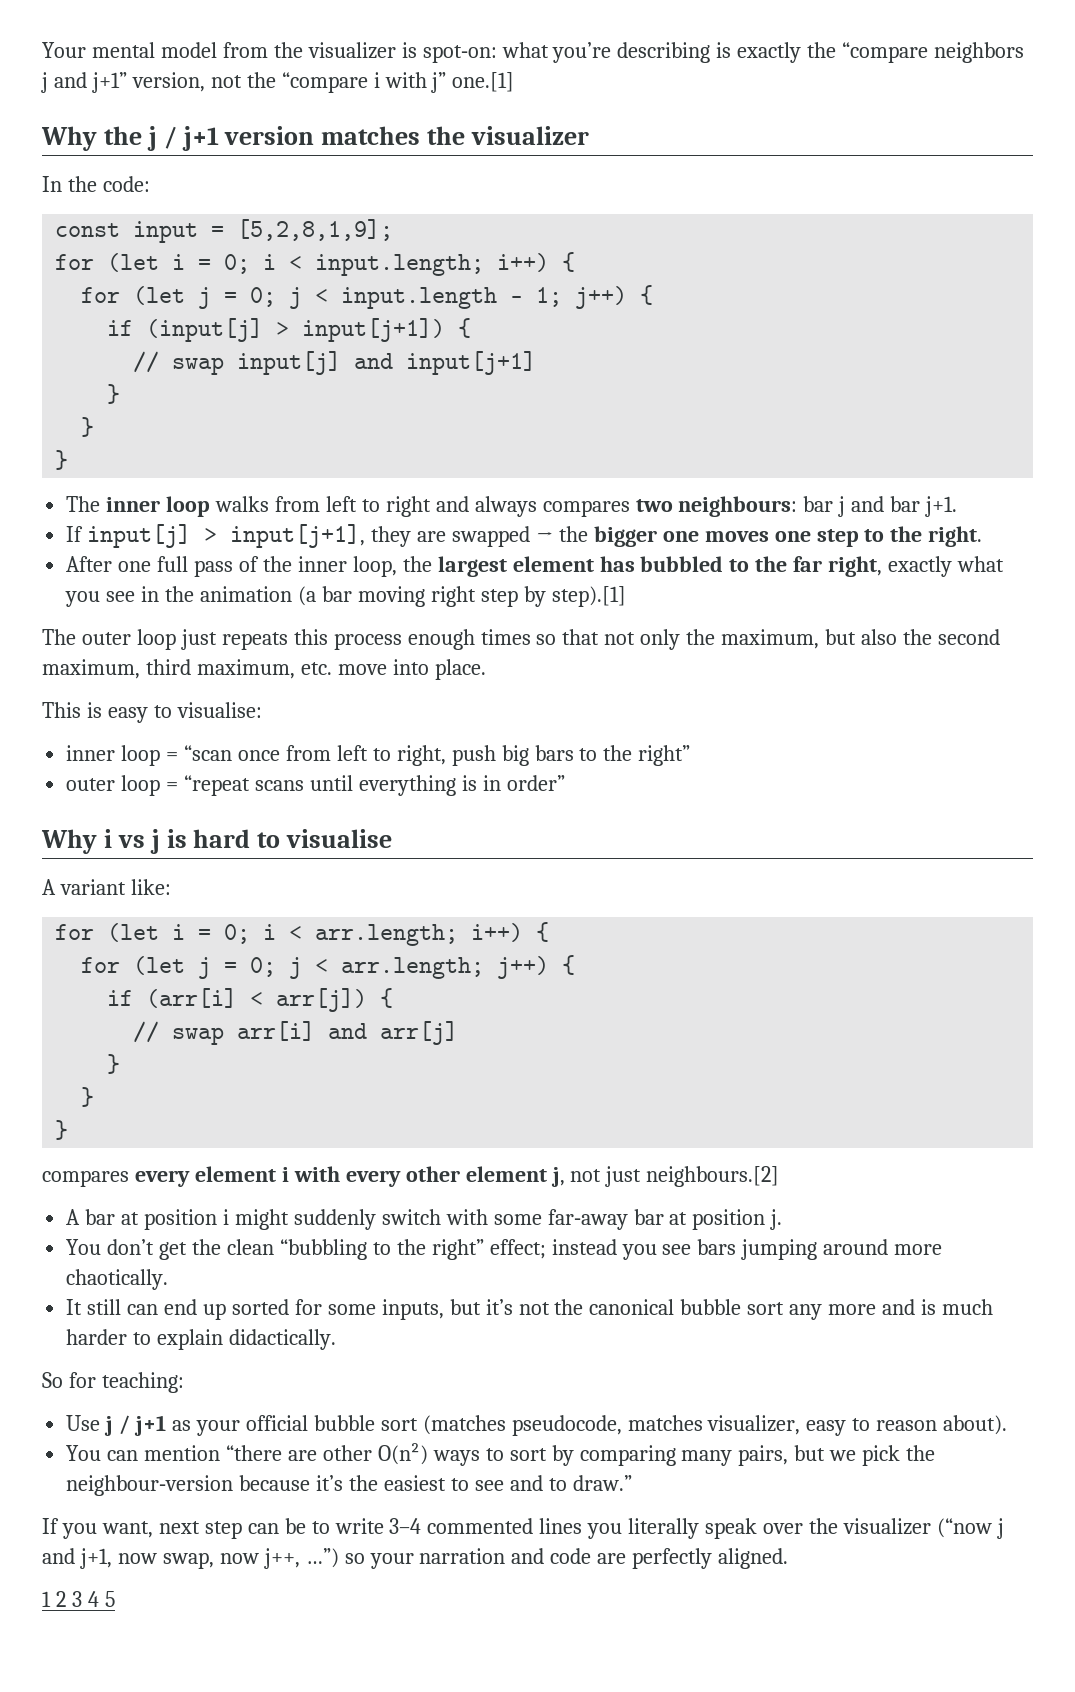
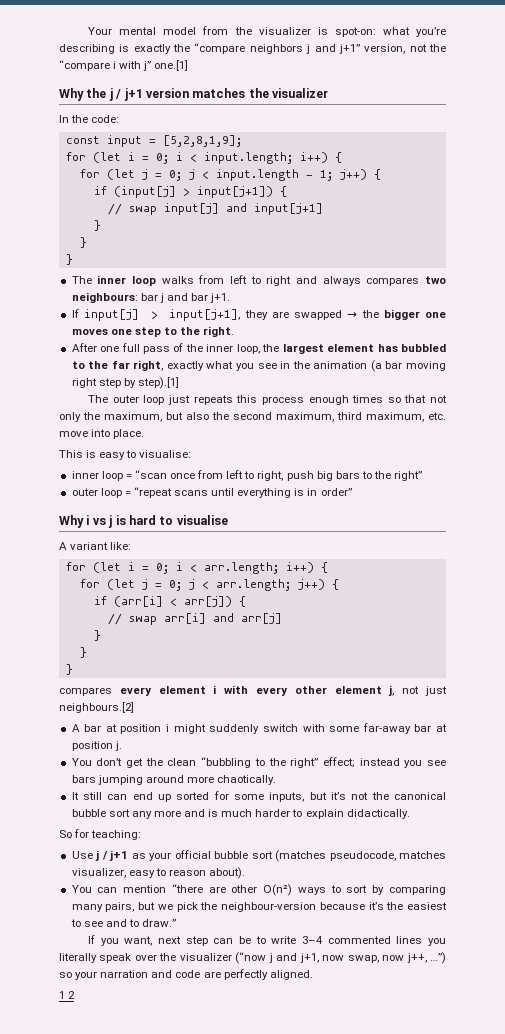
- 1 2 3 4 5
+ 1 2

